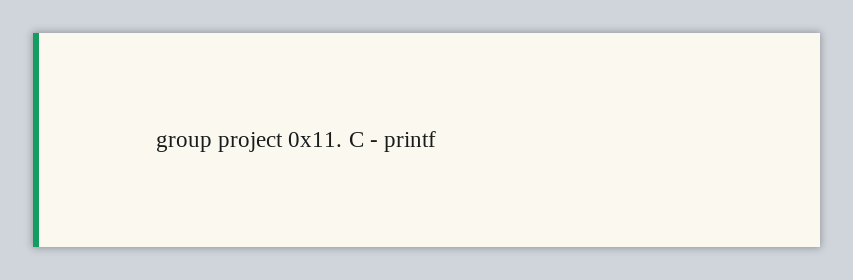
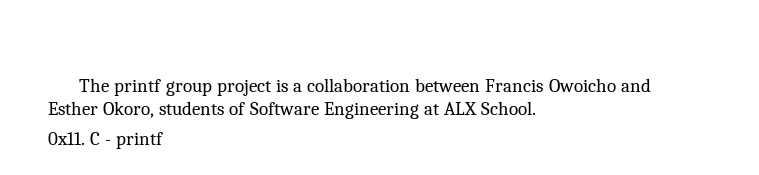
- group project 0x11.
+ The printf group project is a collaboration between Francis Owoicho and Esther Okoro, students of Software Engineering at ALX School.
+ 0x11.

